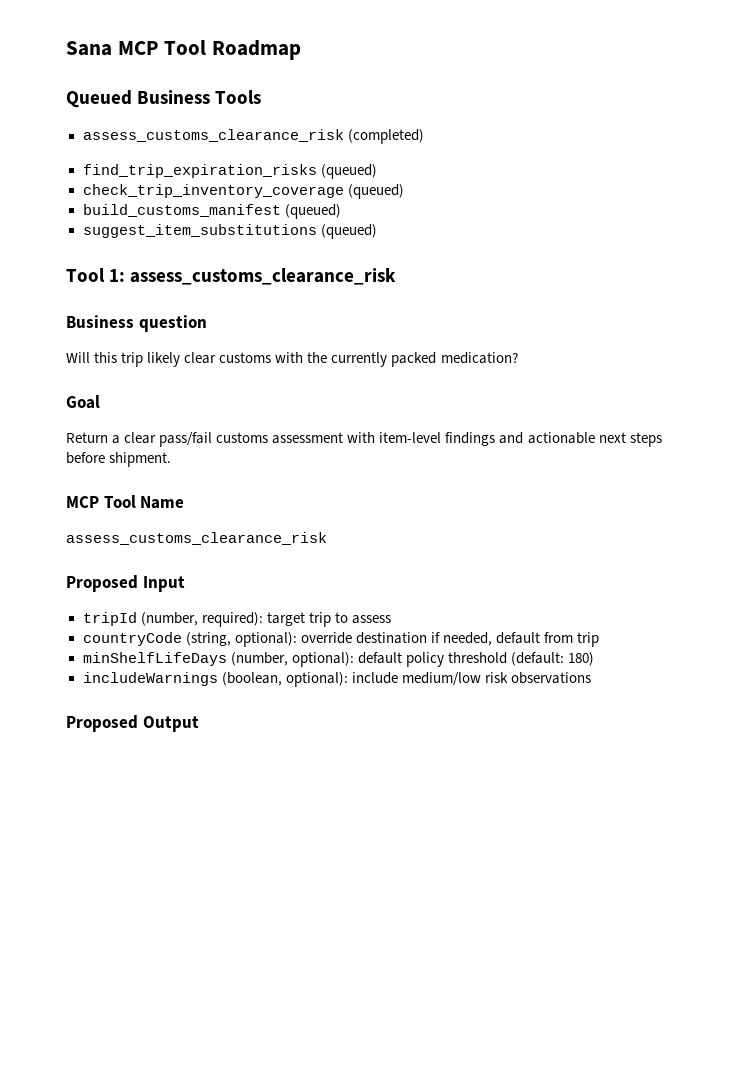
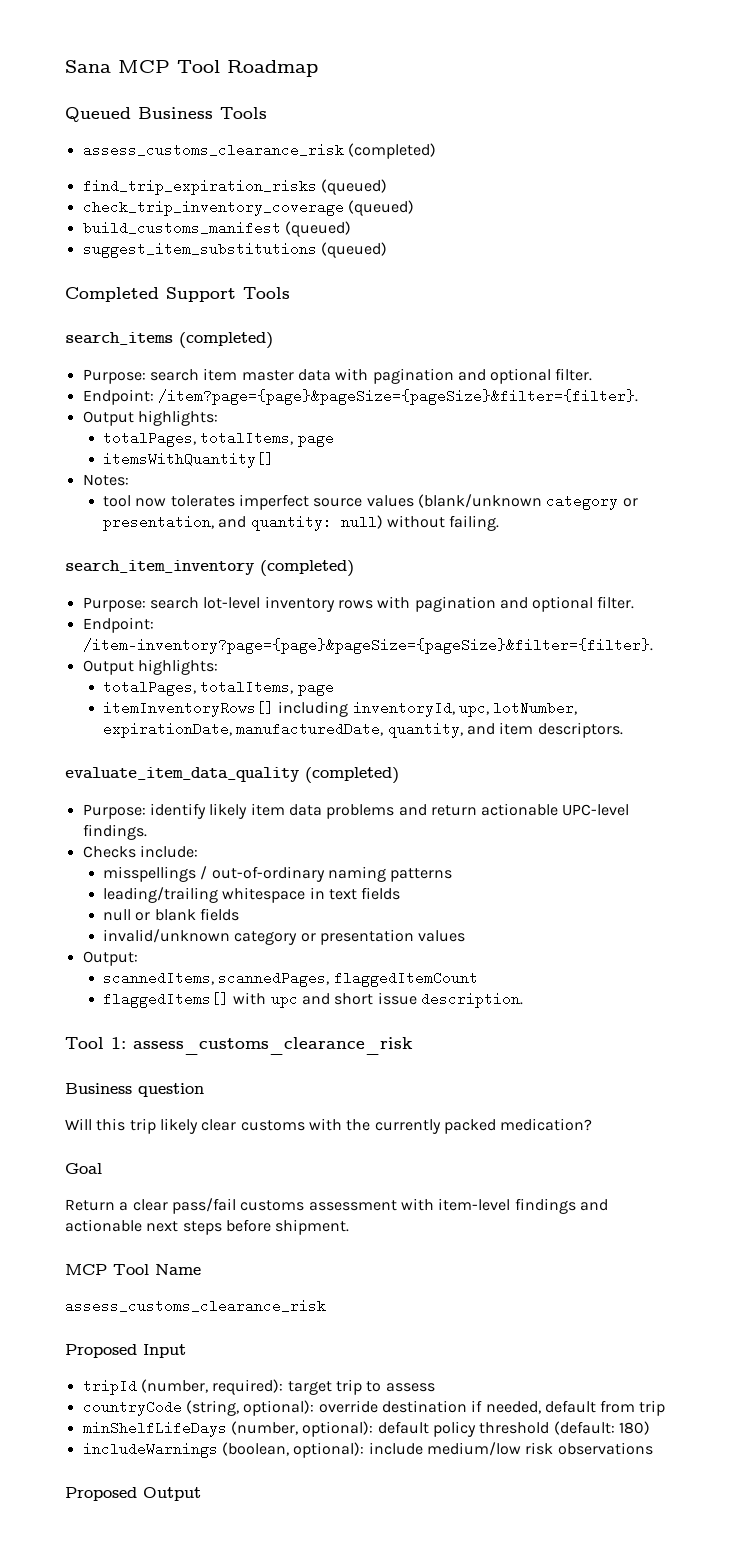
+ Completed Support Tools
+ search_items (completed)
+ Purpose: search item master data with pagination and optional filter.
+ Endpoint: /item?page={page}&pageSize={pageSize}&filter={filter}.
+ Output highlights:
+ totalPages, totalItems, page
+ itemsWithQuantity[]
+ Notes:
+ tool now tolerates imperfect source values (blank/unknown category or presentation, and quantity: null) without failing.
+ search_item_inventory (completed)
+ Purpose: search lot-level inventory rows with pagination and optional filter.
+ Endpoint: /item-inventory?page={page}&pageSize={pageSize}&filter={filter}.
+ Output highlights:
+ totalPages, totalItems, page
+ itemInventoryRows[] including inventoryId, upc, lotNumber, expirationDate, manufacturedDate, quantity, and item descriptors.
+ evaluate_item_data_quality (completed)
+ Purpose: identify likely item data problems and return actionable UPC-level findings.
+ Checks include:
+ misspellings / out-of-ordinary naming patterns
+ leading/trailing whitespace in text fields
+ null or blank fields
+ invalid/unknown category or presentation values
+ Output:
+ scannedItems, scannedPages, flaggedItemCount
+ flaggedItems[] with upc and short issue description.

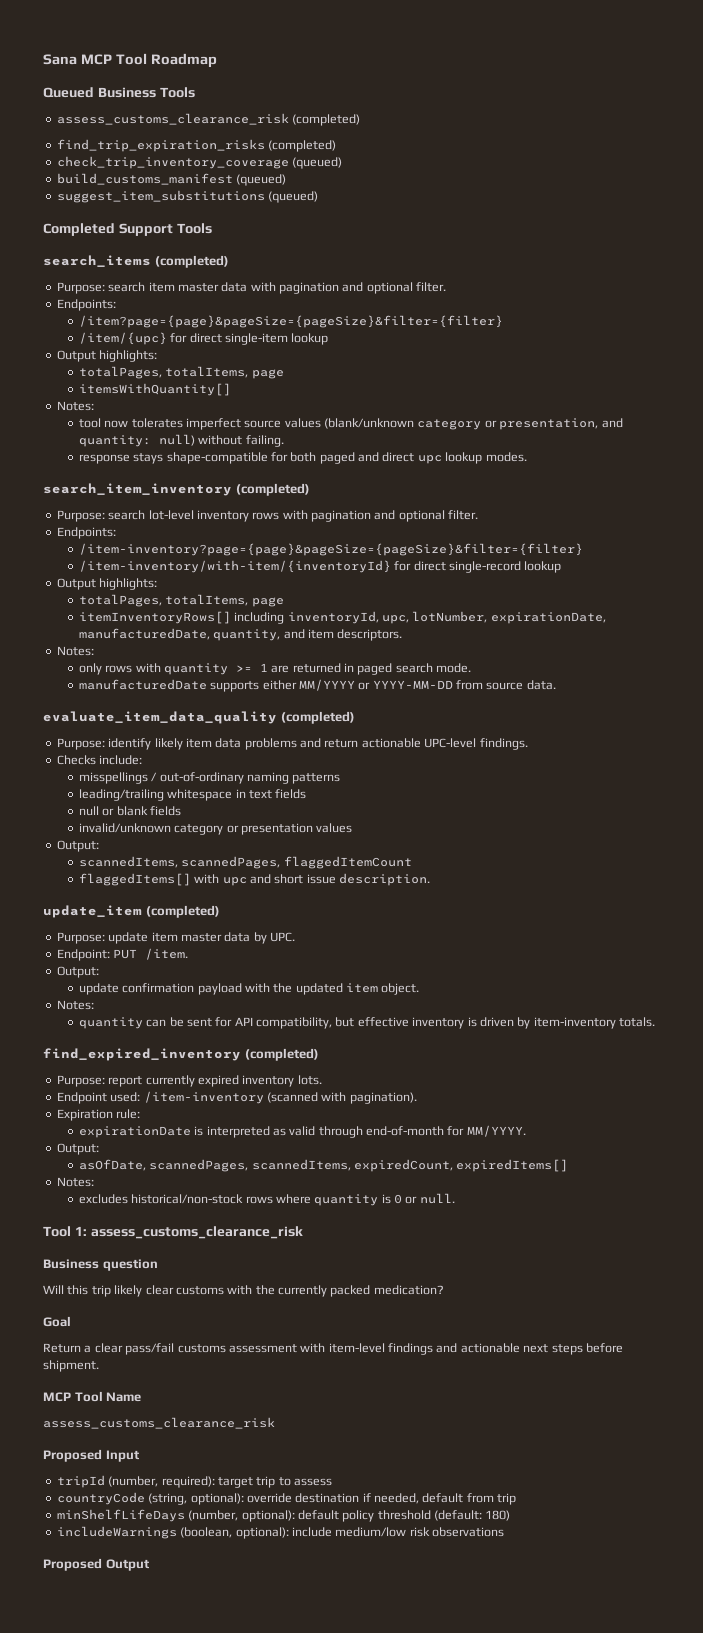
- find_trip_expiration_risks (queued)
+ find_trip_expiration_risks (completed)
  Purpose: search item master data with pagination and optional filter.
- Endpoint: /item?page={page}&pageSize={pageSize}&filter={filter}.
+ Endpoints:
+ /item?page={page}&pageSize={pageSize}&filter={filter}
+ /item/{upc} for direct single-item lookup
+ response stays shape-compatible for both paged and direct upc lookup modes.
  Purpose: search lot-level inventory rows with pagination and optional filter.
- Endpoint: /item-inventory?page={page}&pageSize={pageSize}&filter={filter}.
+ Endpoints:
+ /item-inventory?page={page}&pageSize={pageSize}&filter={filter}
+ /item-inventory/with-item/{inventoryId} for direct single-record lookup
  itemInventoryRows[] including inventoryId, upc, lotNumber, expirationDate, manufacturedDate, quantity, and item descriptors.
+ Notes:
+ only rows with quantity >= 1 are returned in paged search mode.
+ manufacturedDate supports either MM/YYYY or YYYY-MM-DD from source data.
+ update_item (completed)
+ Purpose: update item master data by UPC.
+ Endpoint: PUT /item.
+ Output:
+ update confirmation payload with the updated item object.
+ Notes:
+ quantity can be sent for API compatibility, but effective inventory is driven by item-inventory totals.
+ find_expired_inventory (completed)
+ Purpose: report currently expired inventory lots.
+ Endpoint used: /item-inventory (scanned with pagination).
+ Expiration rule:
+ expirationDate is interpreted as valid through end-of-month for MM/YYYY.
+ Output:
+ asOfDate, scannedPages, scannedItems, expiredCount, expiredItems[]
+ Notes:
+ excludes historical/non-stock rows where quantity is 0 or null.

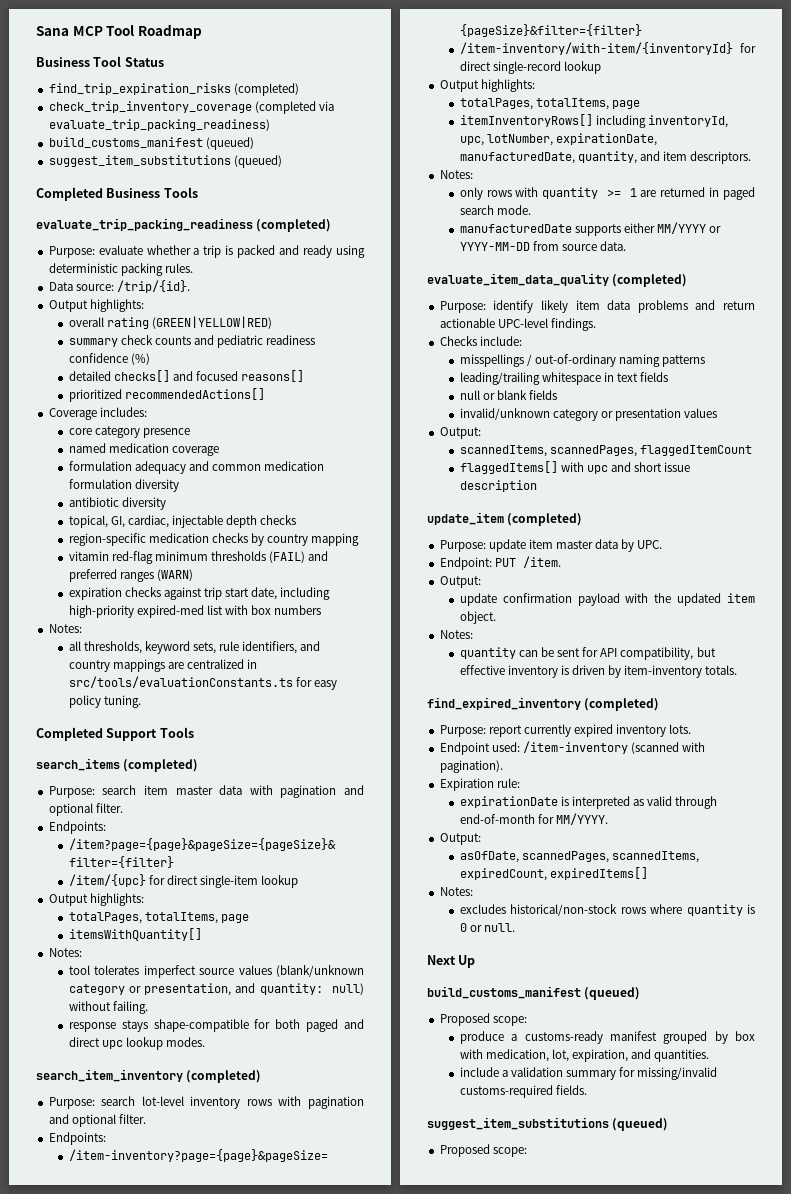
- Queued Business Tools
- assess_customs_clearance_risk (completed)
+ Business Tool Status
- check_trip_inventory_coverage (queued)
+ check_trip_inventory_coverage (completed via evaluate_trip_packing_readiness)
+ Completed Business Tools
+ evaluate_trip_packing_readiness (completed)
+ Purpose: evaluate whether a trip is packed and ready using deterministic packing rules.
+ Data source: /trip/{id}.
+ Output highlights:
+ overall rating (GREEN|YELLOW|RED)
+ summary check counts and pediatric readiness confidence (%)
+ detailed checks[] and focused reasons[]
+ prioritized recommendedActions[]
+ Coverage includes:
+ core category presence
+ named medication coverage
+ formulation adequacy and common medication formulation diversity
+ antibiotic diversity
+ topical, GI, cardiac, injectable depth checks
+ region-specific medication checks by country mapping
+ vitamin red-flag minimum thresholds (FAIL) and preferred ranges (WARN)
+ expiration checks against trip start date, including high-priority expired-med list with box numbers
+ Notes:
+ all thresholds, keyword sets, rule identifiers, and country mappings are centralized in src/tools/evaluationConstants.ts for easy policy tuning.
- tool now tolerates imperfect source values (blank/unknown category or presentation, and quantity: null) without failing.
+ tool tolerates imperfect source values (blank/unknown category or presentation, and quantity: null) without failing.
- flaggedItems[] with upc and short issue description.
+ flaggedItems[] with upc and short issue description
- Tool 1: assess_customs_clearance_risk
- Business question
- Will this trip likely clear customs with the currently packed medication?
- Goal
- Return a clear pass/fail customs assessment with item-level findings and actionable next steps before shipment.
- MCP Tool Name
- assess_customs_clearance_risk
- Proposed Input
- tripId (number, required): target trip to assess
- countryCode (string, optional): override destination if needed, default from trip
- minShelfLifeDays (number, optional): default policy threshold (default: 180)
- includeWarnings (boolean, optional): include medium/low risk observations
- Proposed Output
+ Next Up
+ build_customs_manifest (queued)
+ Proposed scope:
+ produce a customs-ready manifest grouped by box with medication, lot, expiration, and quantities.
+ include a validation summary for missing/invalid customs-required fields.
+ suggest_item_substitutions (queued)
+ Proposed scope:

